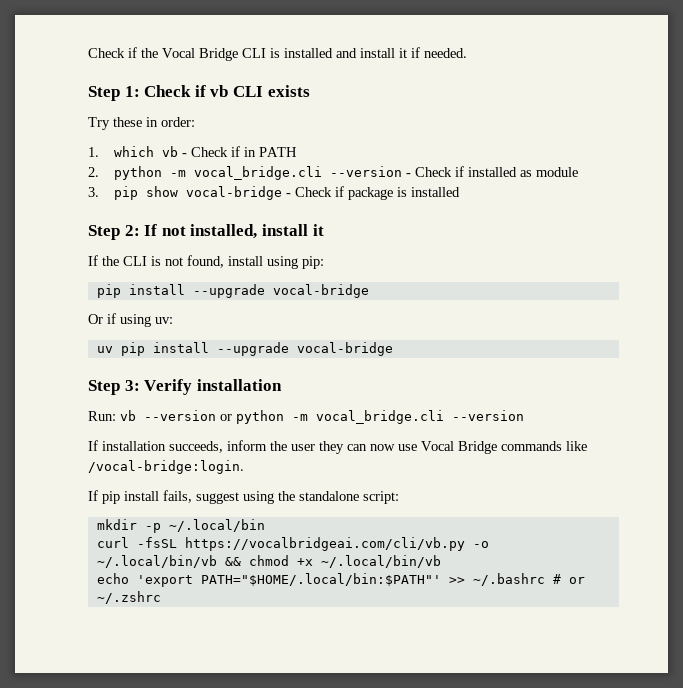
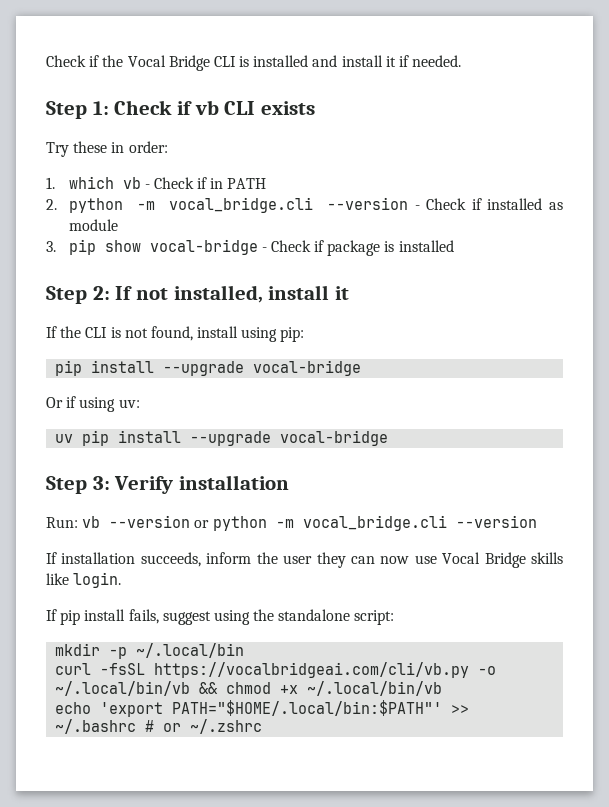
- If installation succeeds, inform the user they can now use Vocal Bridge commands like /vocal-bridge:login.
+ If installation succeeds, inform the user they can now use Vocal Bridge skills like login.

